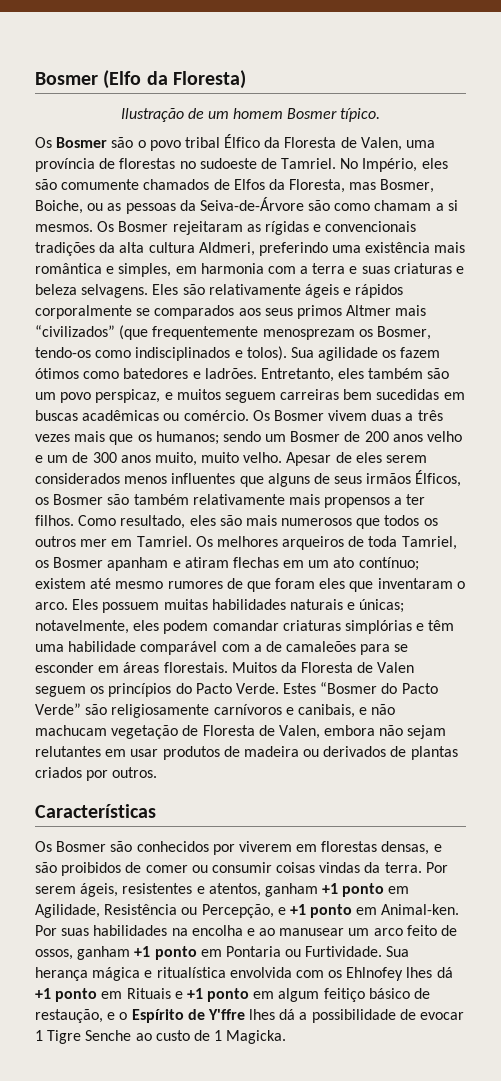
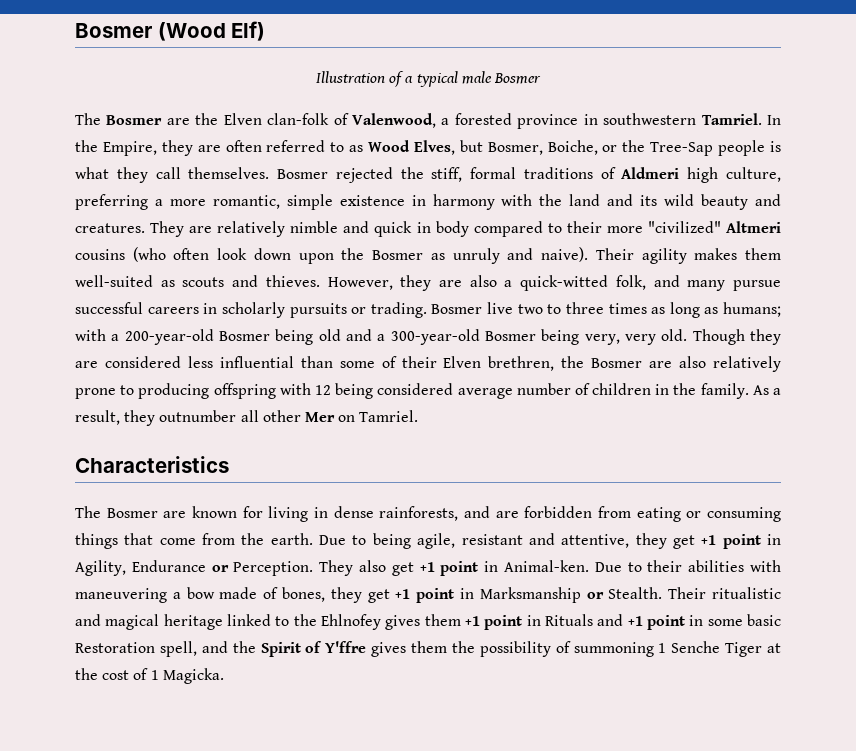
- Bosmer (Elfo da Floresta)
- Ilustração de um homem Bosmer típico.
- Os Bosmer são o povo tribal Élfico da Floresta de Valen, uma província de florestas no sudoeste de Tamriel. No Império, eles são comumente chamados de Elfos da Floresta, mas Bosmer, Boiche, ou as pessoas da Seiva-de-Árvore são como chamam a si mesmos. Os Bosmer rejeitaram as rígidas e convencionais tradições da alta cultura Aldmeri, preferindo uma existência mais romântica e simples, em harmonia com a terra e suas criaturas e beleza selvagens. Eles são relativamente ágeis e rápidos corporalmente se comparados aos seus primos Altmer mais “civilizados” (que frequentemente menosprezam os Bosmer, tendo-os como indisciplinados e tolos). Sua agilidade os fazem ótimos como batedores e ladrões. Entretanto, eles também são um povo perspicaz, e muitos seguem carreiras bem sucedidas em buscas acadêmicas ou comércio. Os Bosmer vivem duas a três vezes mais que os humanos; sendo um Bosmer de 200 anos velho e um de 300 anos muito, muito velho. Apesar de eles serem considerados menos influentes que alguns de seus irmãos Élficos, os Bosmer são também relativamente mais propensos a ter filhos. Como resultado, eles são mais numerosos que todos os outros mer em Tamriel. Os melhores arqueiros de toda Tamriel, os Bosmer apanham e atiram flechas em um ato contínuo; existem até mesmo rumores de que foram eles que inventaram o arco. Eles possuem muitas habilidades naturais e únicas; notavelmente, eles podem comandar criaturas simplórias e têm uma habilidade comparável com a de camaleões para se esconder em áreas florestais. Muitos da Floresta de Valen seguem os princípios do Pacto Verde. Estes “Bosmer do Pacto Verde” são religiosamente carnívoros e canibais, e não machucam vegetação de Floresta de Valen, embora não sejam relutantes em usar produtos de madeira ou derivados de plantas criados por outros.
- Características
- Os Bosmer são conhecidos por viverem em florestas densas, e são proibidos de comer ou consumir coisas vindas da terra. Por serem ágeis, resistentes e atentos, ganham +1 ponto em Agilidade, Resistência ou Percepção, e +1 ponto em Animal-ken. Por suas habilidades na encolha e ao manusear um arco feito de ossos, ganham +1 ponto em Pontaria ou Furtividade. Sua herança mágica e ritualística envolvida com os Ehlnofey lhes dá +1 ponto em Rituais e +1 ponto em algum feitiço básico de restaução, e o Espírito de Y'ffre lhes dá a possibilidade de evocar 1 Tigre Senche ao custo de 1 Magicka.
+ Bosmer (Wood Elf)
+ Illustration of a typical male Bosmer
+ The Bosmer are the Elven clan-folk of Valenwood, a forested province in southwestern Tamriel. In the Empire, they are often referred to as Wood Elves, but Bosmer, Boiche, or the Tree-Sap people is what they call themselves. Bosmer rejected the stiff, formal traditions of Aldmeri high culture, preferring a more romantic, simple existence in harmony with the land and its wild beauty and creatures. They are relatively nimble and quick in body compared to their more "civilized" Altmeri cousins (who often look down upon the Bosmer as unruly and naive). Their agility makes them well-suited as scouts and thieves. However, they are also a quick-witted folk, and many pursue successful careers in scholarly pursuits or trading. Bosmer live two to three times as long as humans; with a 200-year-old Bosmer being old and a 300-year-old Bosmer being very, very old. Though they are considered less influential than some of their Elven brethren, the Bosmer are also relatively prone to producing offspring with 12 being considered average number of children in the family. As a result, they outnumber all other Mer on Tamriel.
+ Characteristics
+ The Bosmer are known for living in dense rainforests, and are forbidden from eating or consuming things that come from the earth. Due to being agile, resistant and attentive, they get +1 point in Agility, Endurance or Perception. They also get +1 point in Animal-ken. Due to their abilities with maneuvering a bow made of bones, they get +1 point in Marksmanship or Stealth. Their ritualistic and magical heritage linked to the Ehlnofey gives them +1 point in Rituals and +1 point in some basic Restoration spell, and the Spirit of Y'ffre gives them the possibility of summoning 1 Senche Tiger at the cost of 1 Magicka.

